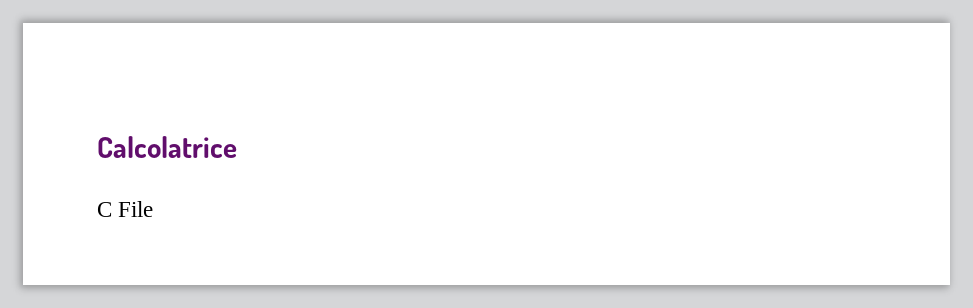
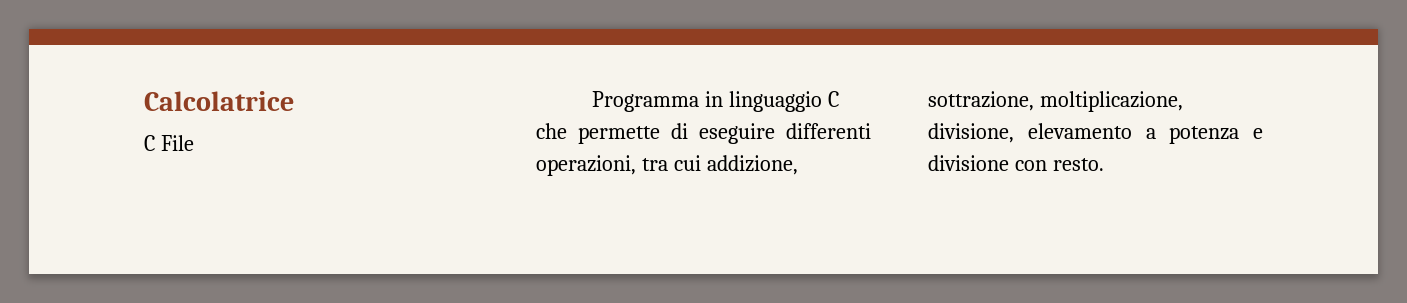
+ Programma in linguaggio C che permette di eseguire differenti operazioni, tra cui addizione, sottrazione, moltiplicazione, divisione, elevamento a potenza e divisione con resto.

